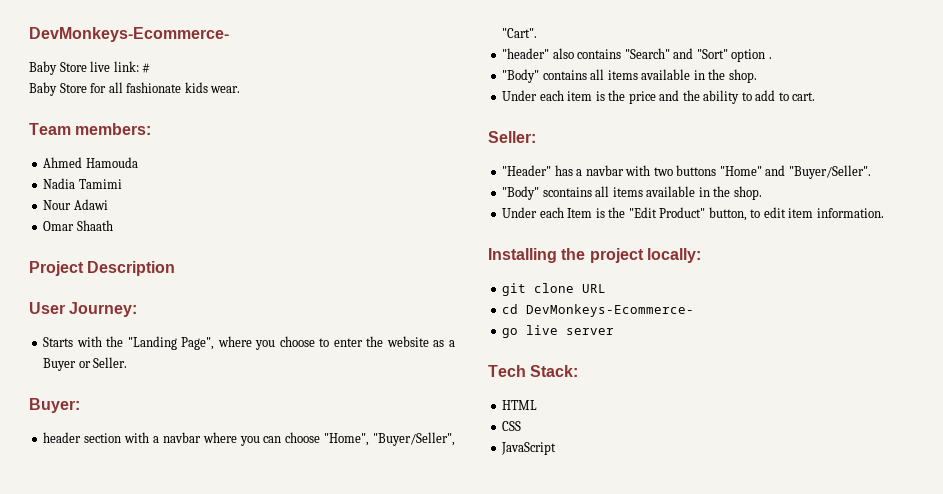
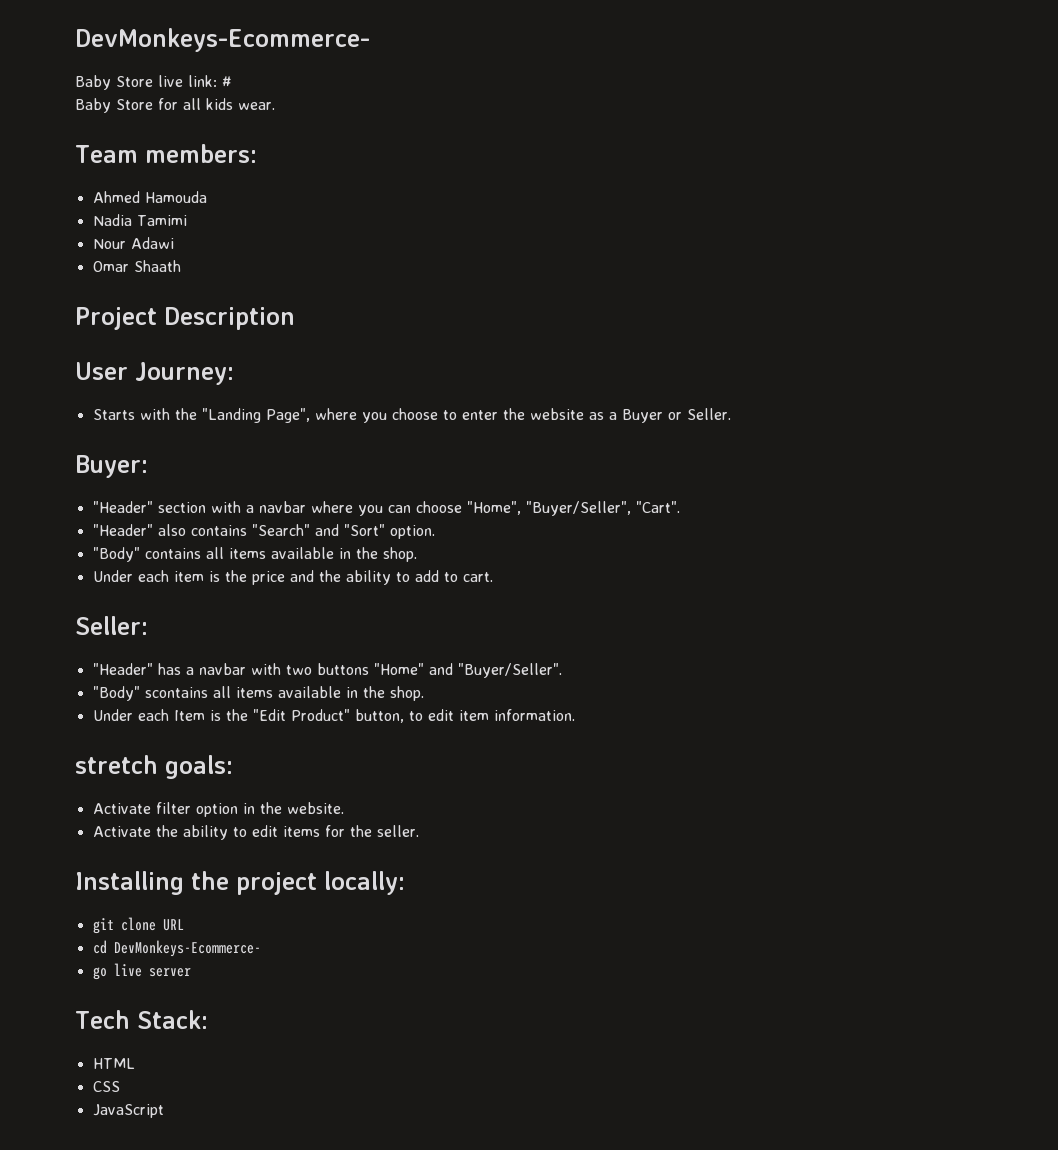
- Baby Store for all fashionate kids wear.
+ Baby Store for all kids wear.
- header section with a navbar where you can choose "Home", "Buyer/Seller", "Cart".
+ "Header" section with a navbar where you can choose "Home", "Buyer/Seller", "Cart".
- "header" also contains "Search" and "Sort" option .
+ "Header" also contains "Search" and "Sort" option.
+ stretch goals:
+ Activate filter option in the website.
+ Activate the ability to edit items for the seller.

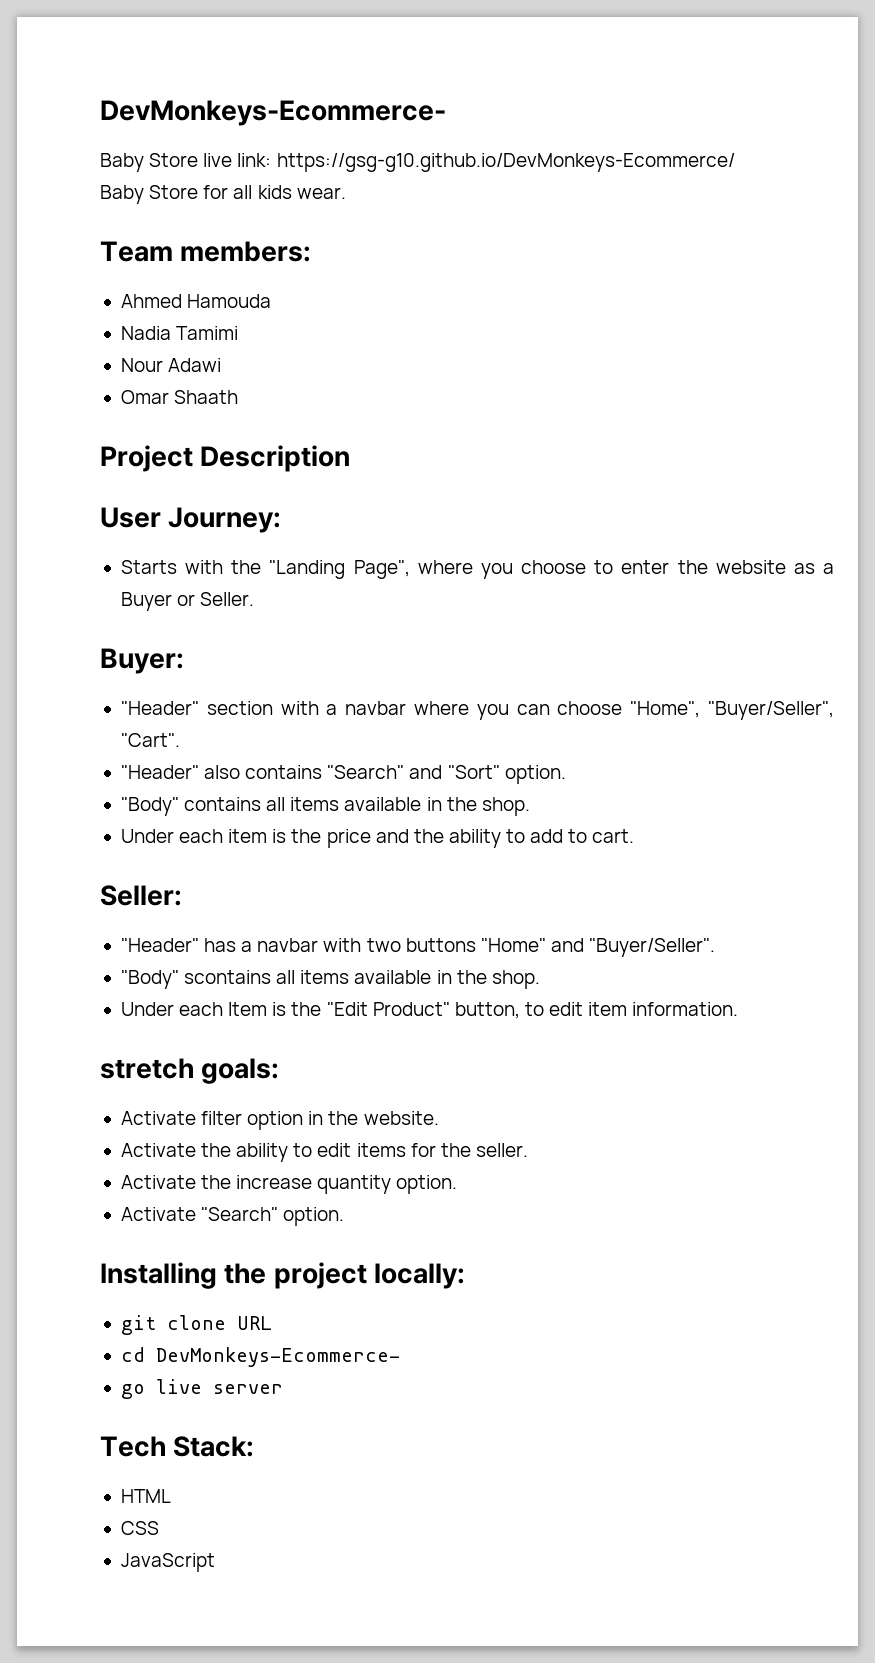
- Baby Store live link: #
+ Baby Store live link: https://gsg-g10.github.io/DevMonkeys-Ecommerce/
+ Activate the increase quantity option.
+ Activate "Search" option.

